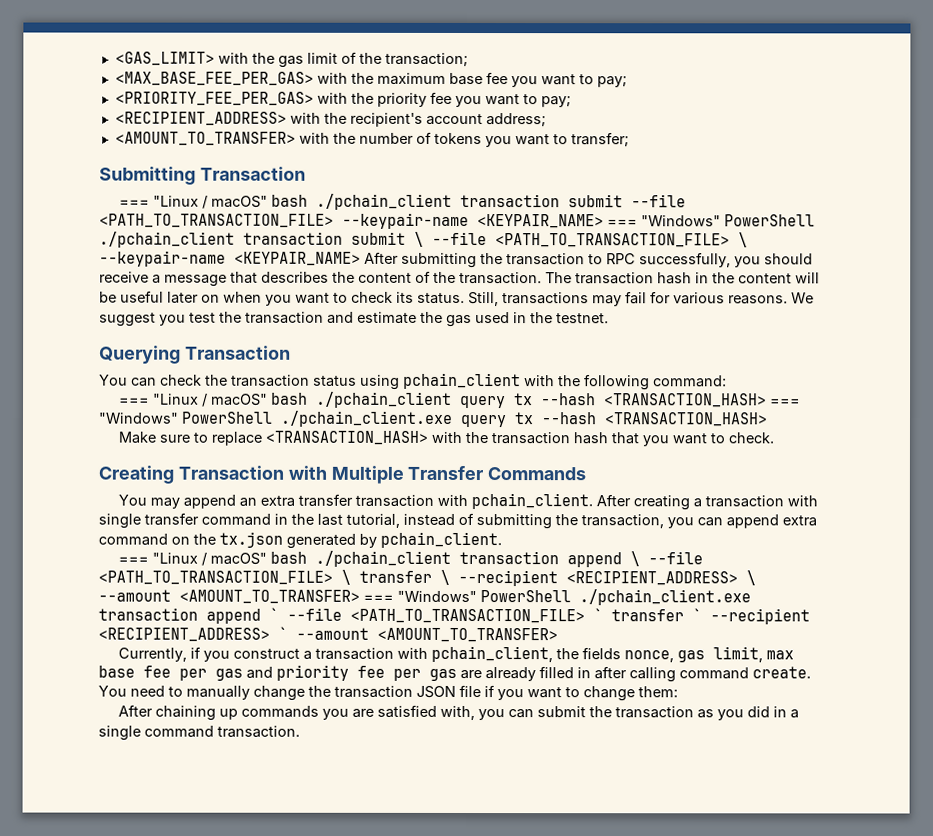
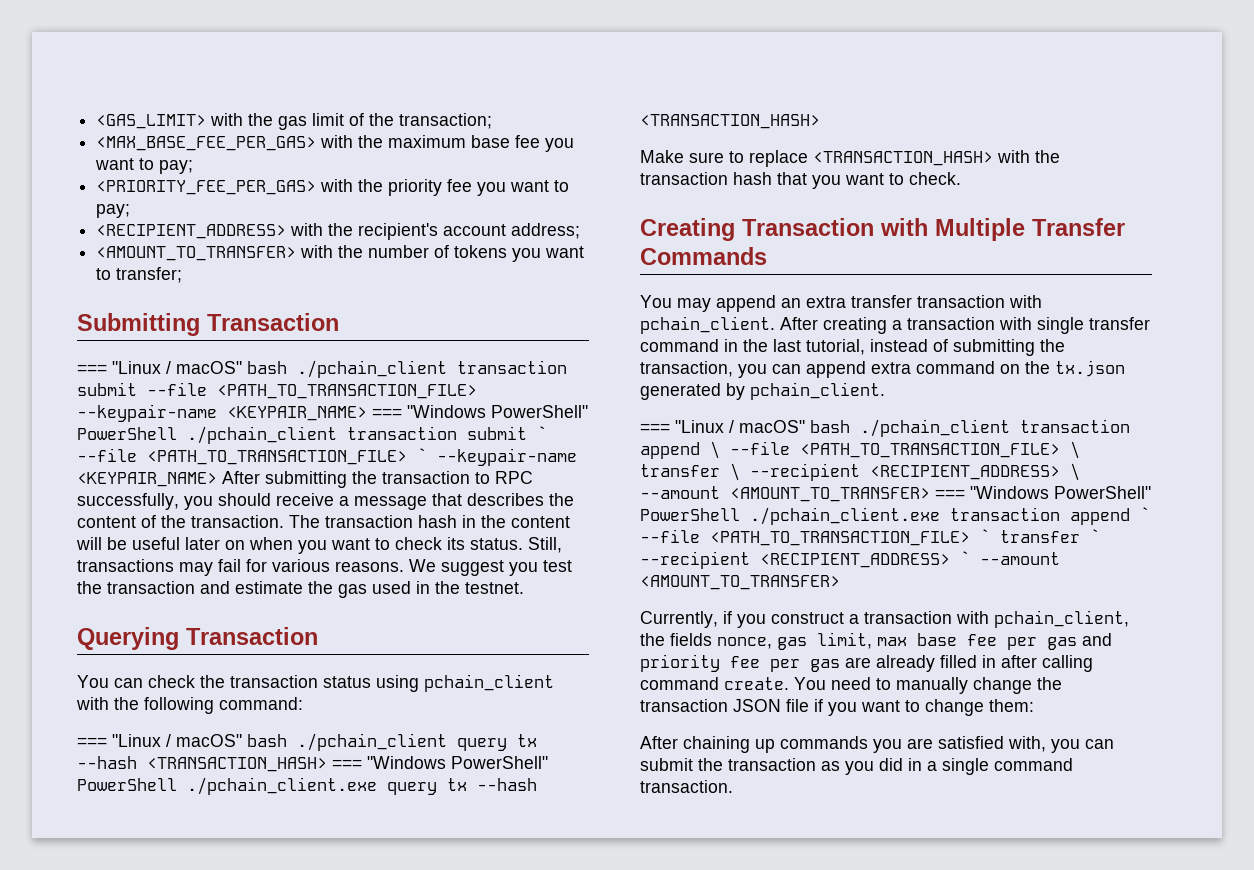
- === "Linux / macOS" bash ./pchain_client transaction submit --file <PATH_TO_TRANSACTION_FILE> --keypair-name <KEYPAIR_NAME> === "Windows" PowerShell ./pchain_client transaction submit \ --file <PATH_TO_TRANSACTION_FILE> \ --keypair-name <KEYPAIR_NAME> After submitting the transaction to RPC successfully, you should receive a message that describes the content of the transaction.
+ === "Linux / macOS" bash ./pchain_client transaction submit --file <PATH_TO_TRANSACTION_FILE> --keypair-name <KEYPAIR_NAME> === "Windows PowerShell" PowerShell ./pchain_client transaction submit ` --file <PATH_TO_TRANSACTION_FILE> ` --keypair-name <KEYPAIR_NAME> After submitting the transaction to RPC successfully, you should receive a message that describes the content of the transaction.
- === "Linux / macOS" bash ./pchain_client query tx --hash <TRANSACTION_HASH> === "Windows" PowerShell ./pchain_client.exe query tx --hash <TRANSACTION_HASH>
+ === "Linux / macOS" bash ./pchain_client query tx --hash <TRANSACTION_HASH> === "Windows PowerShell" PowerShell ./pchain_client.exe query tx --hash <TRANSACTION_HASH>
- === "Linux / macOS" bash ./pchain_client transaction append \ --file <PATH_TO_TRANSACTION_FILE> \ transfer \ --recipient <RECIPIENT_ADDRESS> \ --amount <AMOUNT_TO_TRANSFER> === "Windows" PowerShell ./pchain_client.exe transaction append ` --file <PATH_TO_TRANSACTION_FILE> ` transfer ` --recipient <RECIPIENT_ADDRESS> ` --amount <AMOUNT_TO_TRANSFER>
+ === "Linux / macOS" bash ./pchain_client transaction append \ --file <PATH_TO_TRANSACTION_FILE> \ transfer \ --recipient <RECIPIENT_ADDRESS> \ --amount <AMOUNT_TO_TRANSFER> === "Windows PowerShell" PowerShell ./pchain_client.exe transaction append ` --file <PATH_TO_TRANSACTION_FILE> ` transfer ` --recipient <RECIPIENT_ADDRESS> ` --amount <AMOUNT_TO_TRANSFER>

